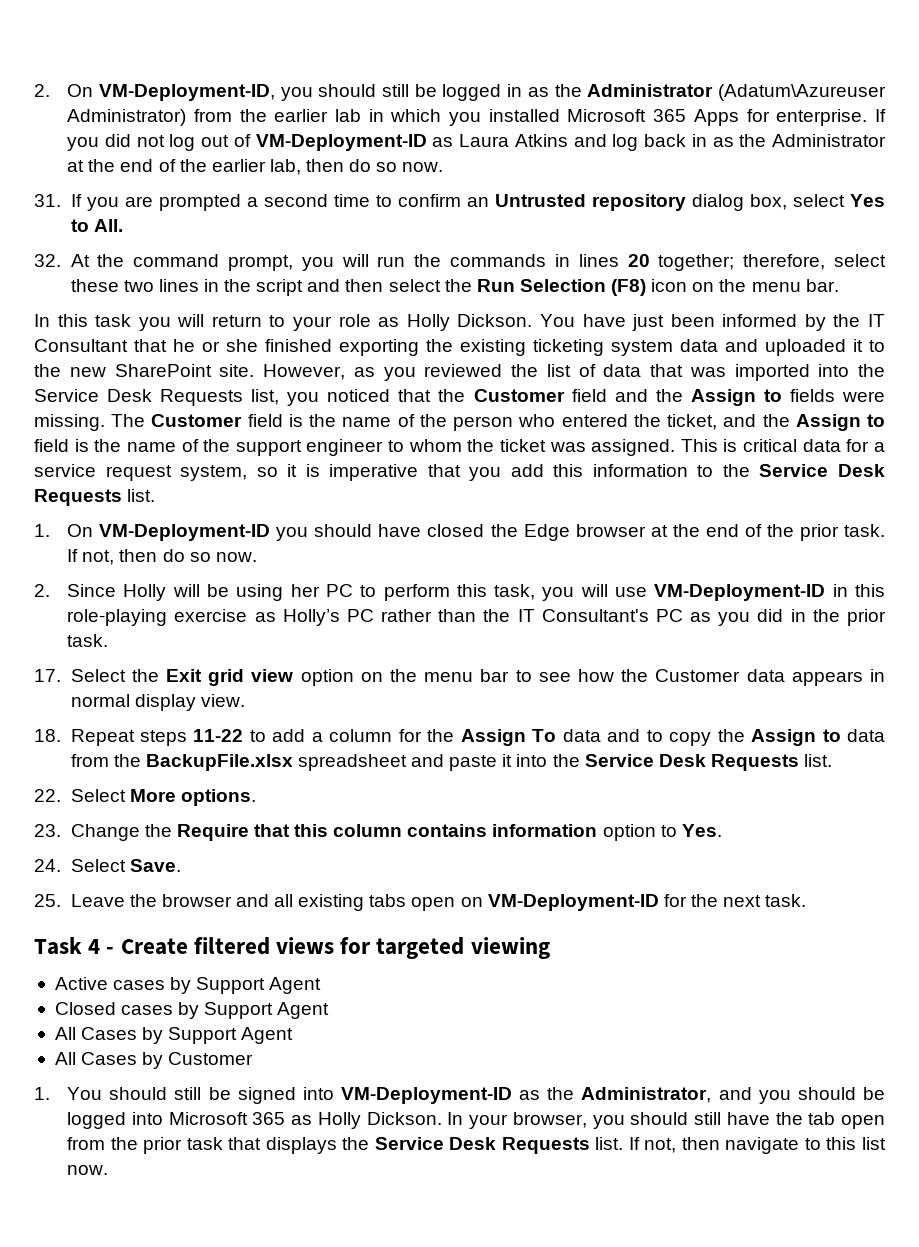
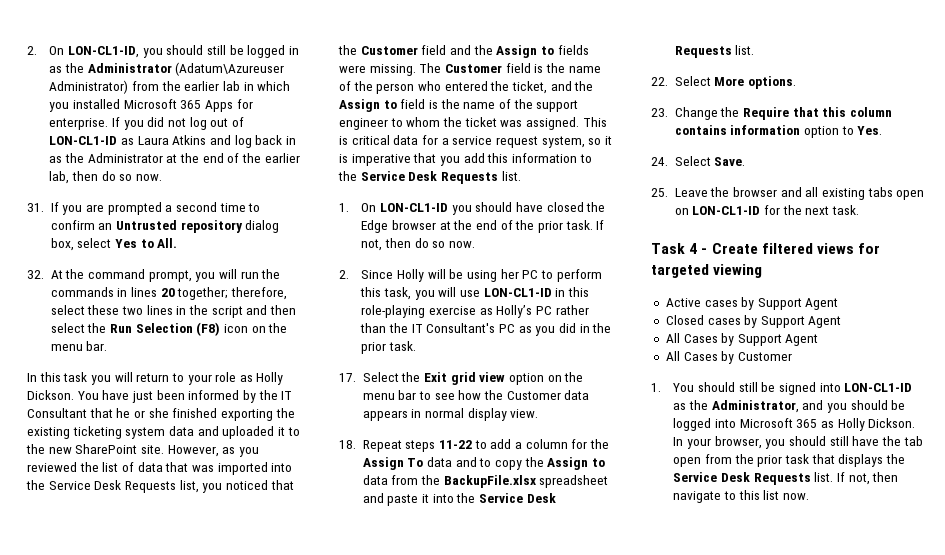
- 2. On VM-Deployment-ID, you should still be logged in as the Administrator (Adatum\Azureuser Administrator) from the earlier lab in which you installed Microsoft 365 Apps for enterprise.
+ 2. On LON-CL1-ID, you should still be logged in as the Administrator (Adatum\Azureuser Administrator) from the earlier lab in which you installed Microsoft 365 Apps for enterprise.
- If you did not log out of VM-Deployment-ID as Laura Atkins and log back in as the Administrator at the end of the earlier lab, then do so now.
+ If you did not log out of LON-CL1-ID as Laura Atkins and log back in as the Administrator at the end of the earlier lab, then do so now.
- 1. On VM-Deployment-ID you should have closed the Edge browser at the end of the prior task.
+ 1. On LON-CL1-ID you should have closed the Edge browser at the end of the prior task.
- 2. Since Holly will be using her PC to perform this task, you will use VM-Deployment-ID in this role-playing exercise as Holly’s PC rather than the IT Consultant's PC as you did in the prior task.
+ 2. Since Holly will be using her PC to perform this task, you will use LON-CL1-ID in this role-playing exercise as Holly’s PC rather than the IT Consultant's PC as you did in the prior task.
- 25. Leave the browser and all existing tabs open on VM-Deployment-ID for the next task.
+ 25. Leave the browser and all existing tabs open on LON-CL1-ID for the next task.
- 1. You should still be signed into VM-Deployment-ID as the Administrator, and you should be logged into Microsoft 365 as Holly Dickson.
+ 1. You should still be signed into LON-CL1-ID as the Administrator, and you should be logged into Microsoft 365 as Holly Dickson.

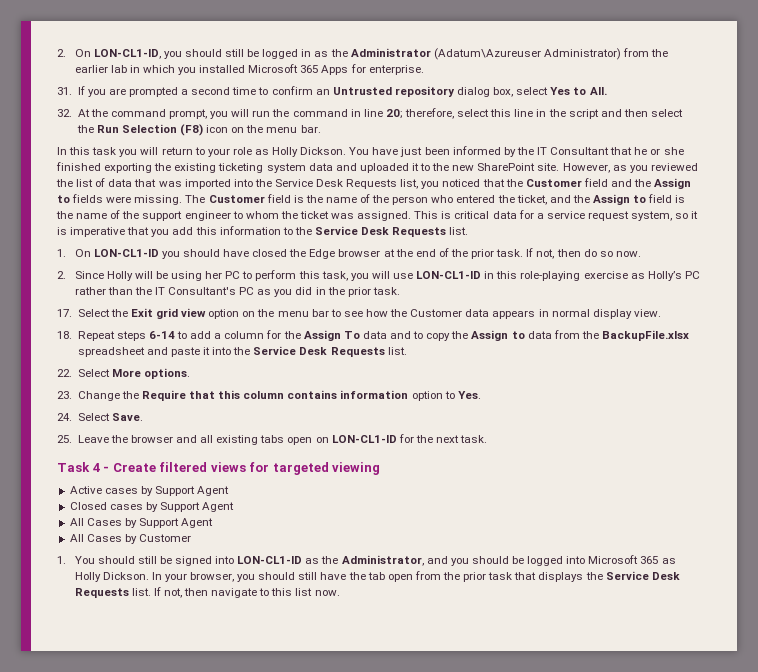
- If you did not log out of LON-CL1-ID as Laura Atkins and log back in as the Administrator at the end of the earlier lab, then do so now.
- 32. At the command prompt, you will run the commands in lines 20 together; therefore, select these two lines in the script and then select the Run Selection (F8) icon on the menu bar.
+ 32. At the command prompt, you will run the command in line 20; therefore, select this line in the script and then select the Run Selection (F8) icon on the menu bar.
- 18. Repeat steps 11-22 to add a column for the Assign To data and to copy the Assign to data from the BackupFile.xlsx spreadsheet and paste it into the Service Desk Requests list.
+ 18. Repeat steps 6-14 to add a column for the Assign To data and to copy the Assign to data from the BackupFile.xlsx spreadsheet and paste it into the Service Desk Requests list.

